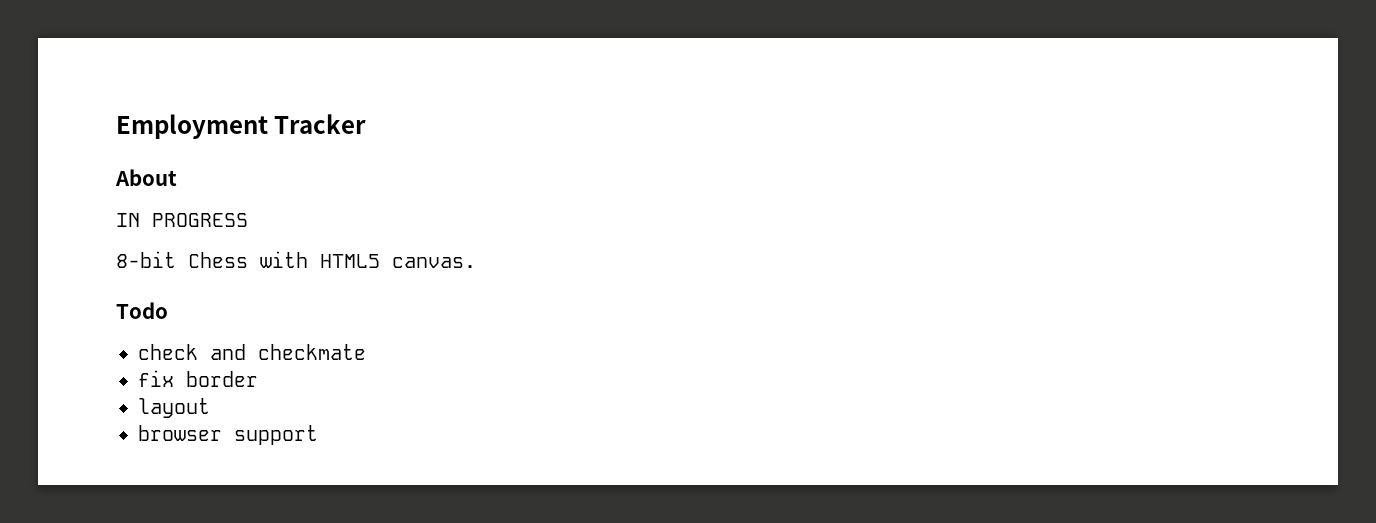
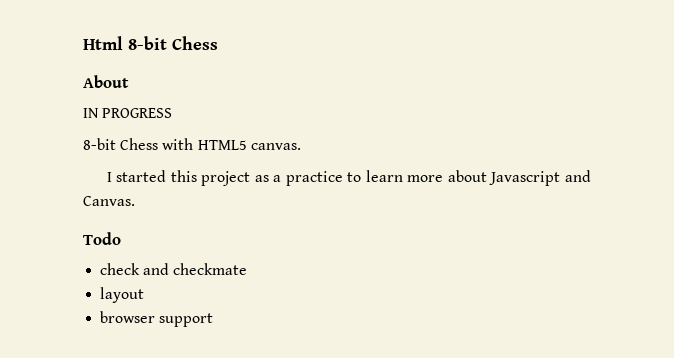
- Employment Tracker
+ Html 8-bit Chess
+ I started this project as a practice to learn more about Javascript and Canvas.
- fix border

